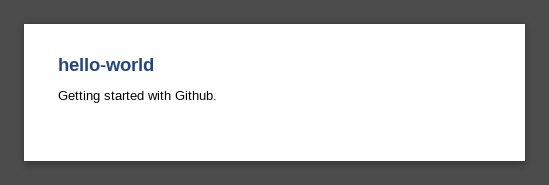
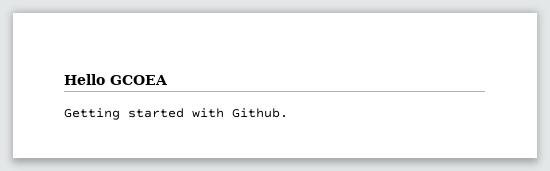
- hello-world
+ Hello GCOEA

